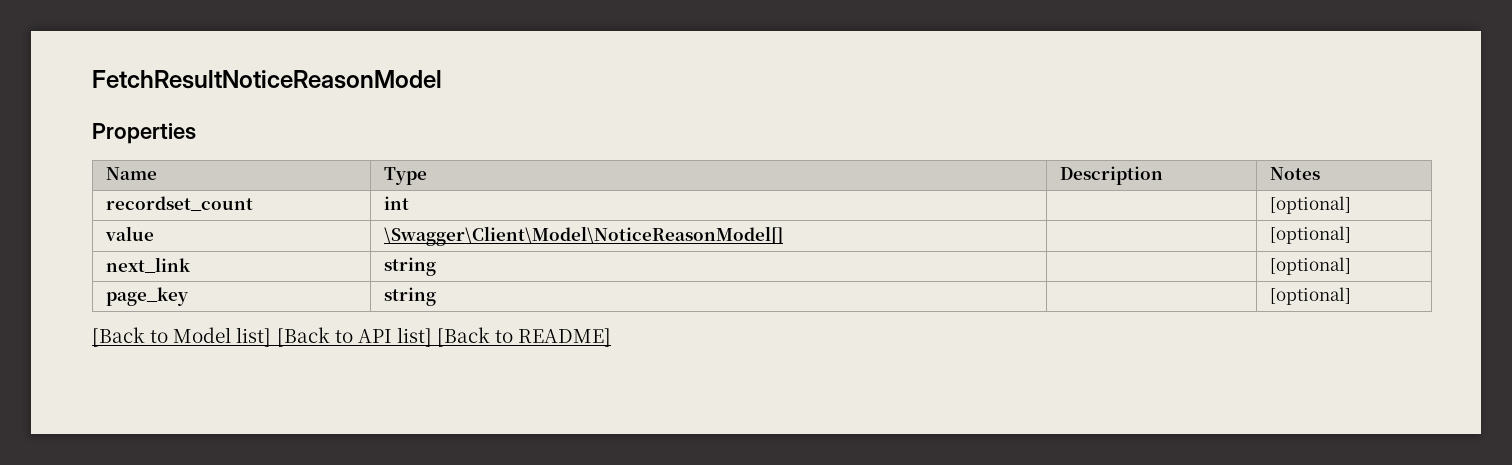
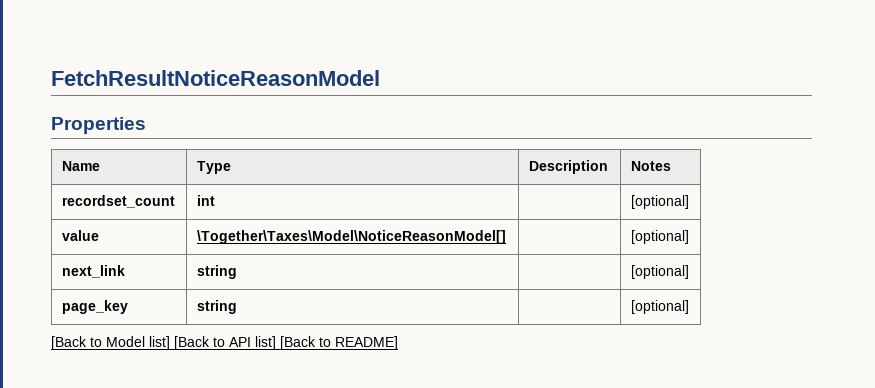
- value | \Swagger\Client\Model\NoticeReasonModel[] | | [optional]
+ value | \Together\Taxes\Model\NoticeReasonModel[] | | [optional]

